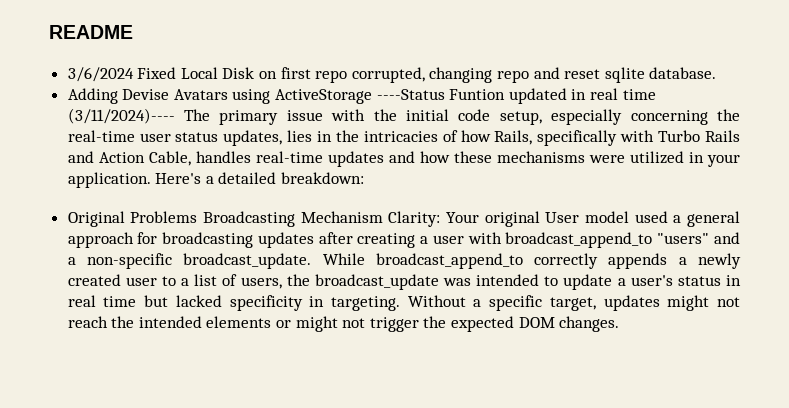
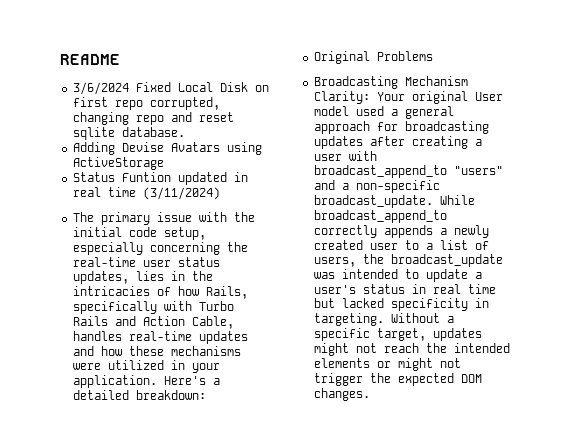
- Adding Devise Avatars using ActiveStorage ----Status Funtion updated in real time (3/11/2024)---- The primary issue with the initial code setup, especially concerning the real-time user status updates, lies in the intricacies of how Rails, specifically with Turbo Rails and Action Cable, handles real-time updates and how these mechanisms were utilized in your application.
+ Adding Devise Avatars using ActiveStorage
+ Status Funtion updated in real time (3/11/2024)
+ The primary issue with the initial code setup, especially concerning the real-time user status updates, lies in the intricacies of how Rails, specifically with Turbo Rails and Action Cable, handles real-time updates and how these mechanisms were utilized in your application.
- Original Problems Broadcasting Mechanism Clarity: Your original User model used a general approach for broadcasting updates after creating a user with broadcast_append_to "users" and a non-specific broadcast_update.
+ Original Problems
+ Broadcasting Mechanism Clarity: Your original User model used a general approach for broadcasting updates after creating a user with broadcast_append_to "users" and a non-specific broadcast_update.

